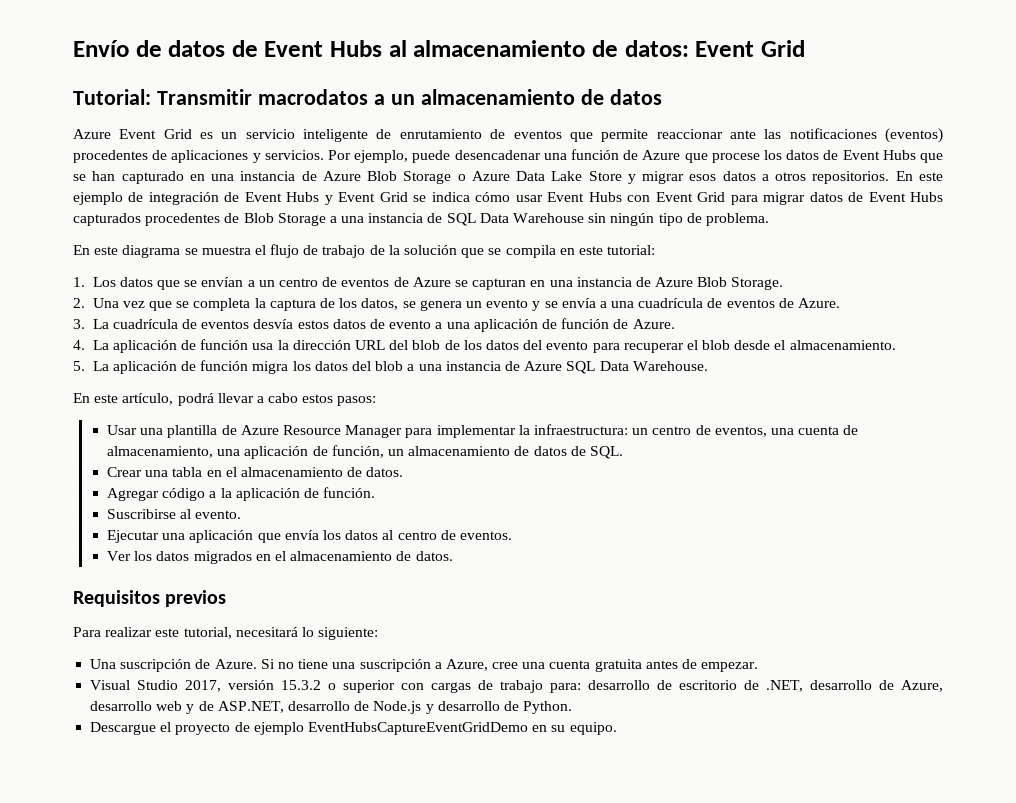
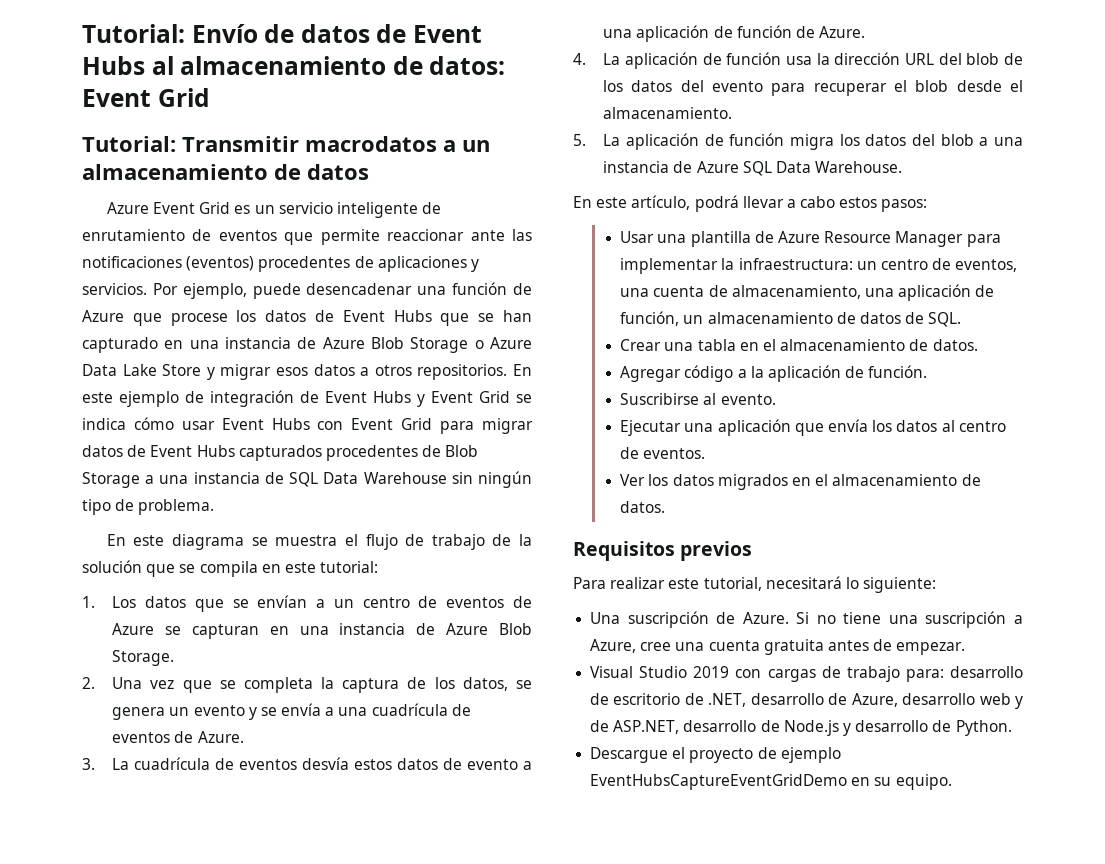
- Envío de datos de Event Hubs al almacenamiento de datos: Event Grid
+ Tutorial: Envío de datos de Event Hubs al almacenamiento de datos: Event Grid
- Visual Studio 2017, versión 15.3.2 o superior con cargas de trabajo para: desarrollo de escritorio de .NET, desarrollo de Azure, desarrollo web y de ASP.NET, desarrollo de Node.js y desarrollo de Python.
+ Visual Studio 2019 con cargas de trabajo para: desarrollo de escritorio de .NET, desarrollo de Azure, desarrollo web y de ASP.NET, desarrollo de Node.js y desarrollo de Python.

